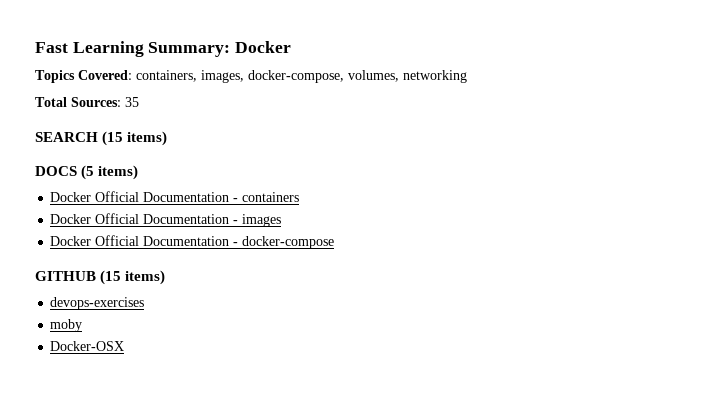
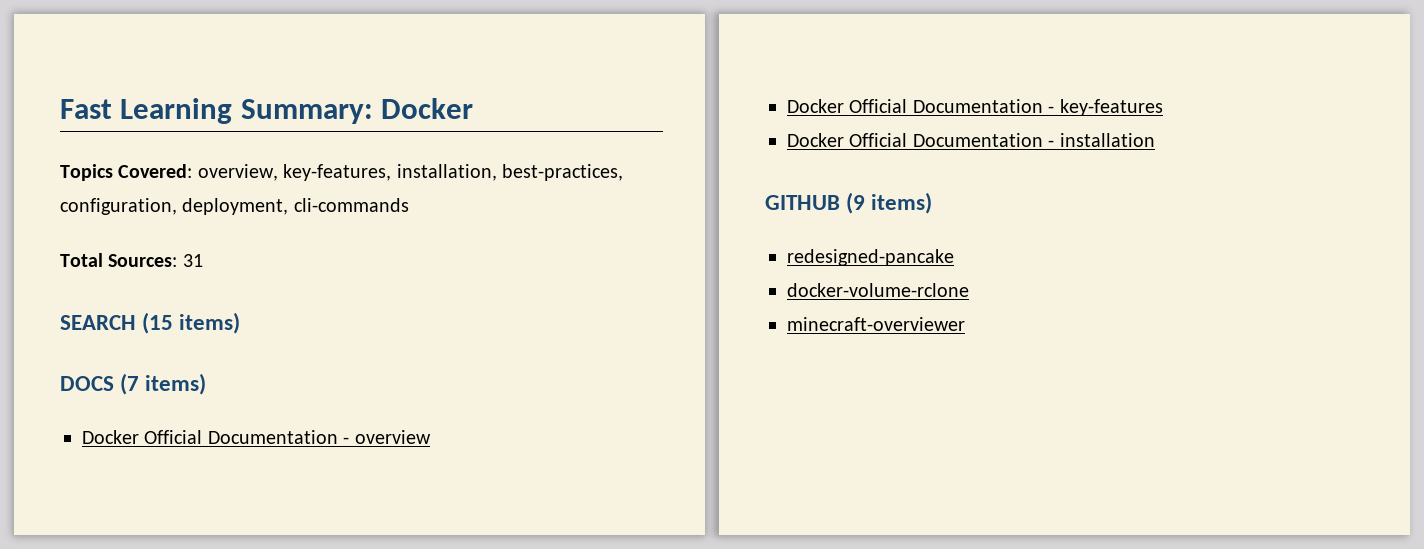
- Topics Covered: containers, images, docker-compose, volumes, networking
+ Topics Covered: overview, key-features, installation, best-practices, configuration, deployment, cli-commands
- Total Sources: 35
+ Total Sources: 31
- DOCS (5 items)
+ DOCS (7 items)
- Docker Official Documentation - containers
- Docker Official Documentation - images
- Docker Official Documentation - docker-compose
+ Docker Official Documentation - overview
+ Docker Official Documentation - key-features
+ Docker Official Documentation - installation
- GITHUB (15 items)
- devops-exercises
- moby
- Docker-OSX
+ GITHUB (9 items)
+ redesigned-pancake
+ docker-volume-rclone
+ minecraft-overviewer

